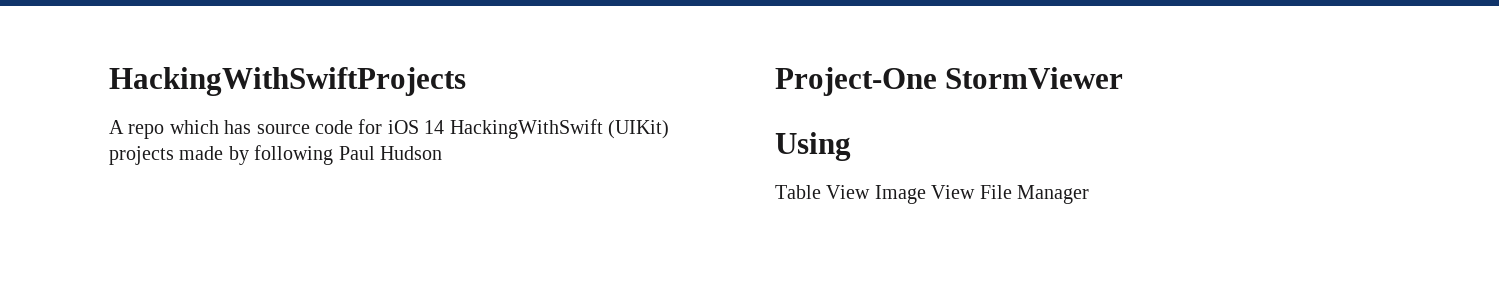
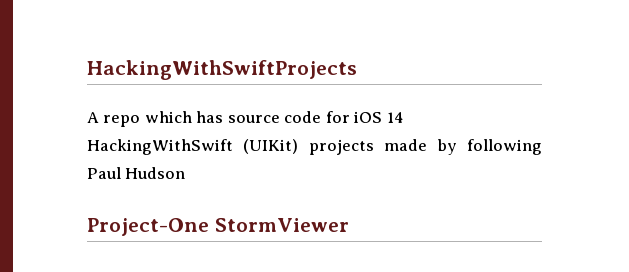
- Using
- Table View Image View File Manager

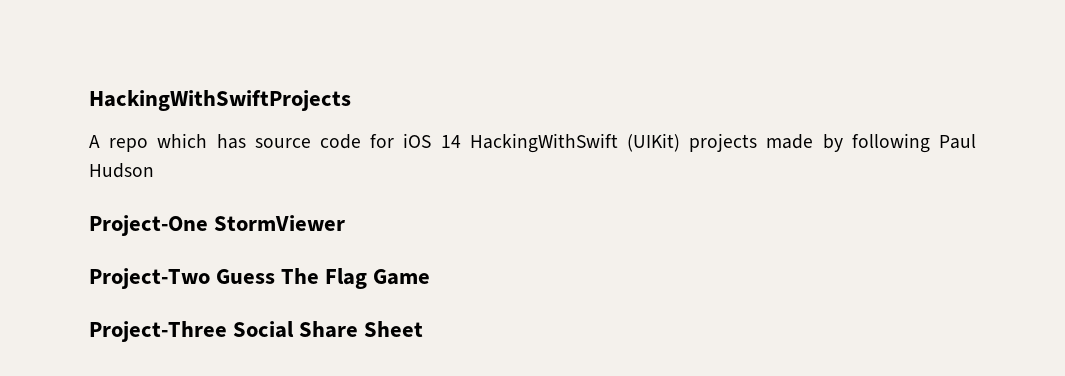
+ Project-Two Guess The Flag Game
+ Project-Three Social Share Sheet

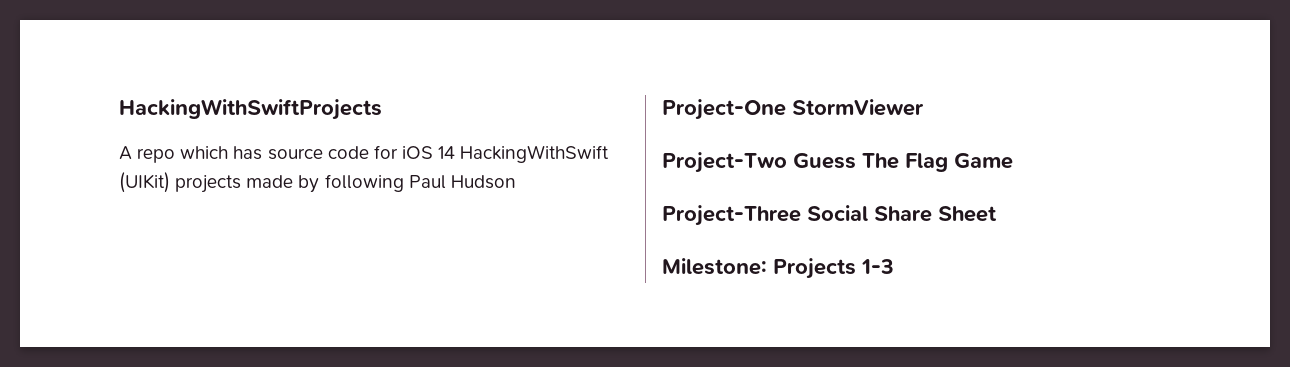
+ Milestone: Projects 1-3

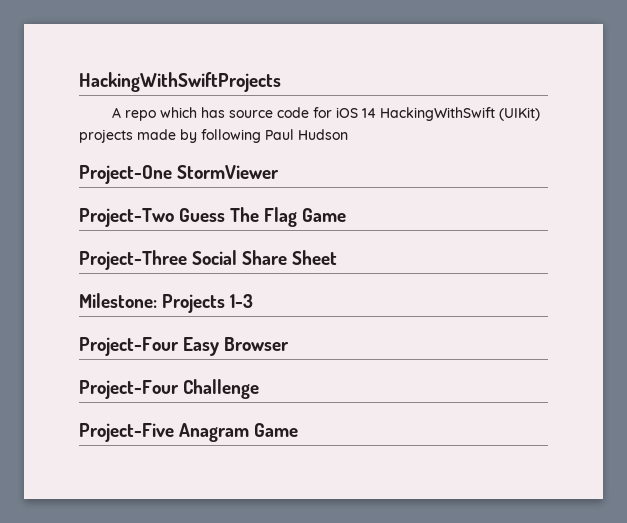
+ Project-Four Easy Browser
+ Project-Four Challenge
+ Project-Five Anagram Game

